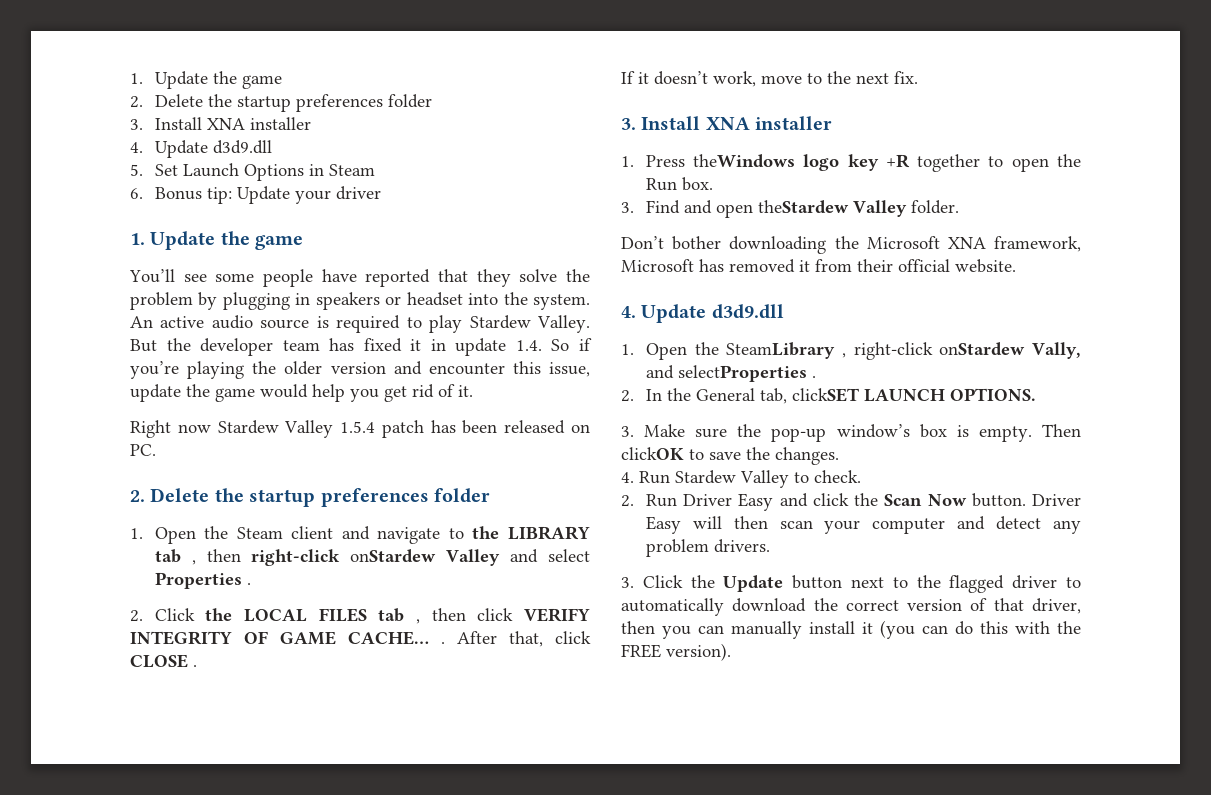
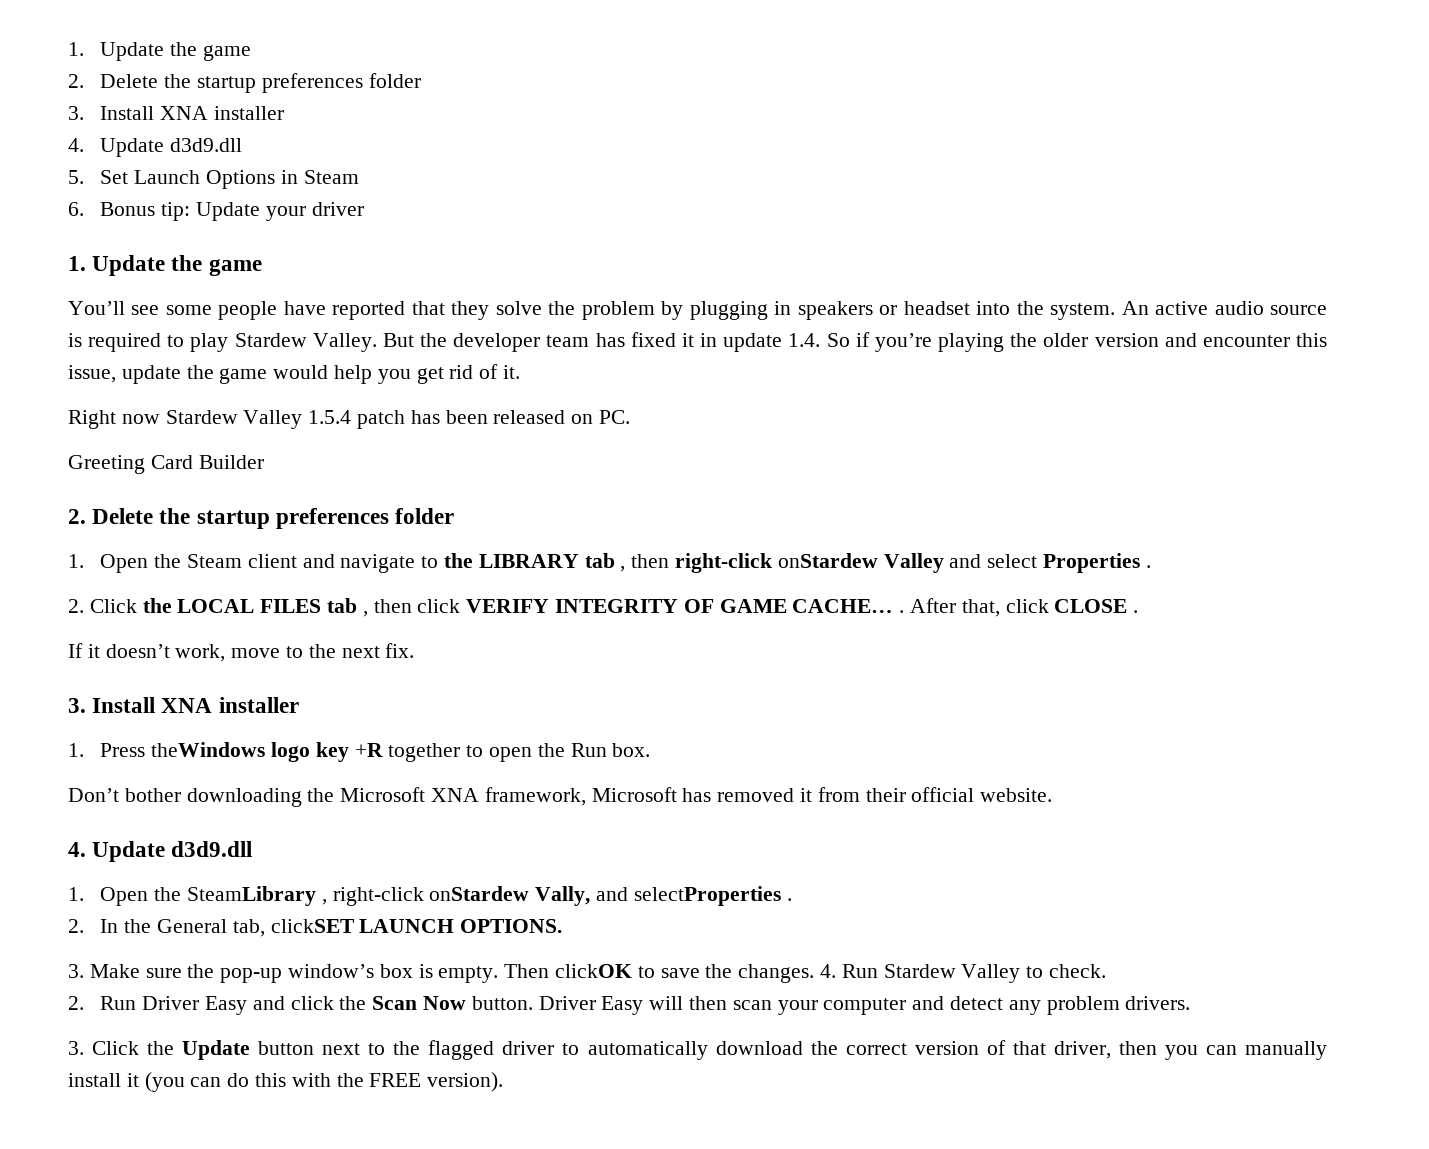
+ Greeting Card Builder
- 3. Find and open theStardew Valley folder.
- Then clickOK to save the changes.
- 4. Run Stardew Valley to check.
+ Then clickOK to save the changes. 4. Run Stardew Valley to check.

